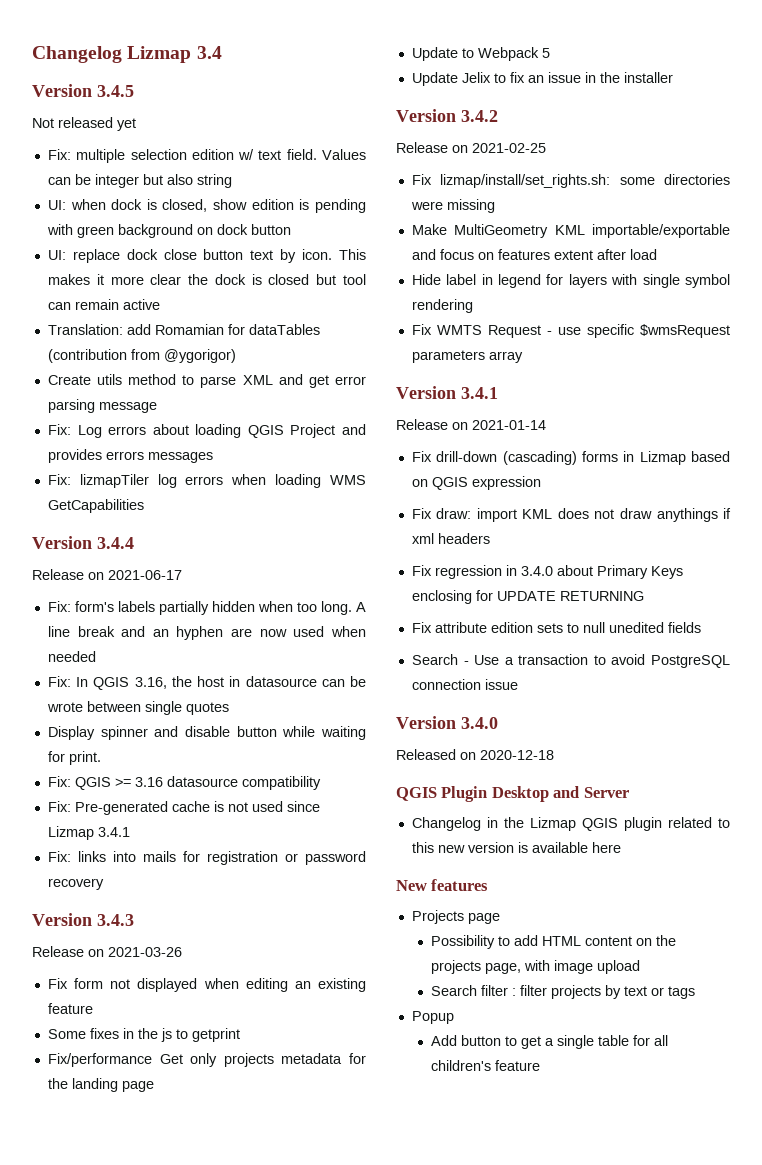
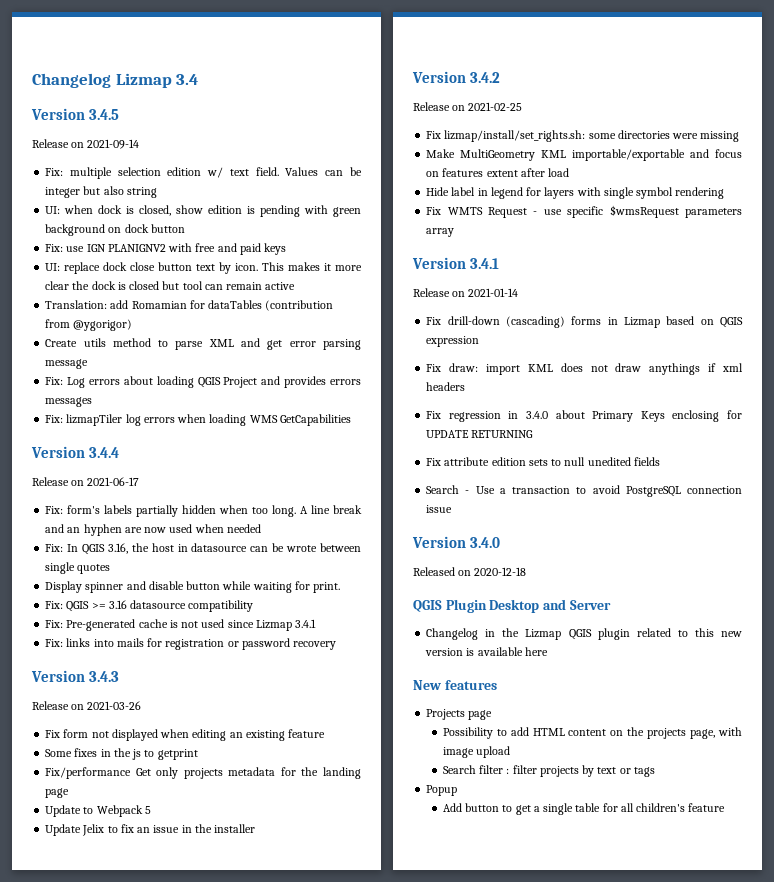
- Not released yet
+ Release on 2021-09-14
+ Fix: use IGN PLANIGNV2 with free and paid keys

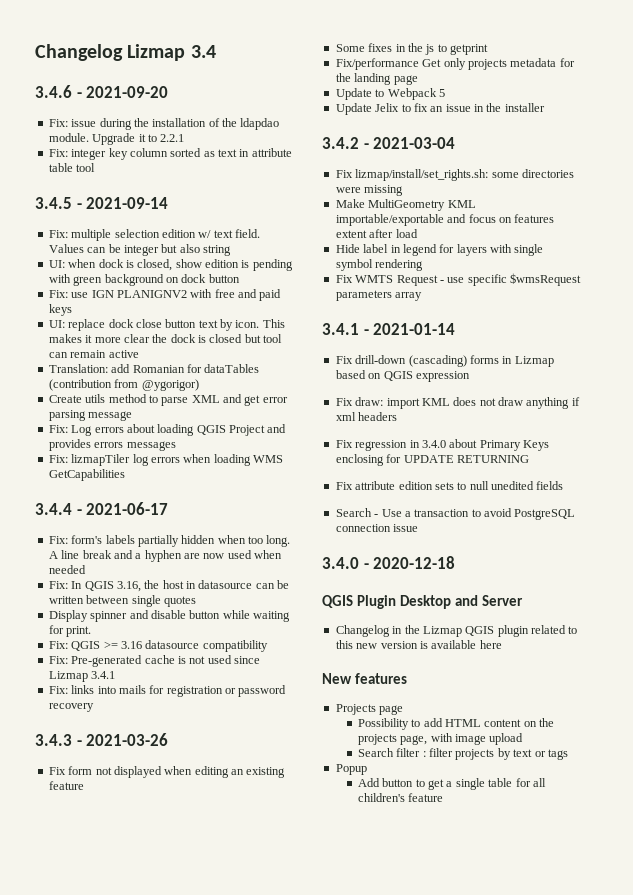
- Version 3.4.5
- Release on 2021-09-14
+ 3.4.6 - 2021-09-20
+ Fix: issue during the installation of the ldapdao module. Upgrade it to 2.2.1
+ Fix: integer key column sorted as text in attribute table tool
+ 3.4.5 - 2021-09-14
- Translation: add Romamian for dataTables (contribution from @ygorigor)
+ Translation: add Romanian for dataTables (contribution from @ygorigor)
- Version 3.4.4
- Release on 2021-06-17
+ 3.4.4 - 2021-06-17
- A line break and an hyphen are now used when needed
+ A line break and a hyphen are now used when needed
- Fix: In QGIS 3.16, the host in datasource can be wrote between single quotes
+ Fix: In QGIS 3.16, the host in datasource can be written between single quotes
- Version 3.4.3
- Release on 2021-03-26
+ 3.4.3 - 2021-03-26
- Version 3.4.2
- Release on 2021-02-25
+ 3.4.2 - 2021-03-04
- Version 3.4.1
- Release on 2021-01-14
+ 3.4.1 - 2021-01-14
- Fix draw: import KML does not draw anythings if xml headers
+ Fix draw: import KML does not draw anything if xml headers
- Version 3.4.0
- Released on 2020-12-18
+ 3.4.0 - 2020-12-18

